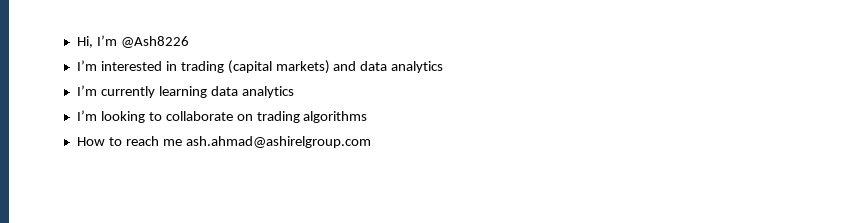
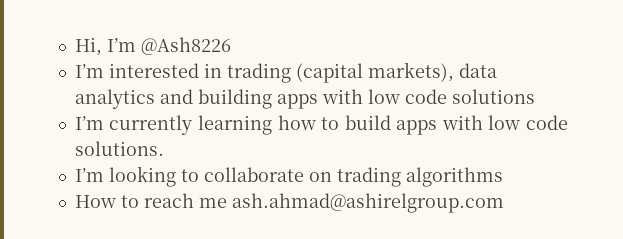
- I’m interested in trading (capital markets) and data analytics
- I’m currently learning data analytics
+ I’m interested in trading (capital markets), data analytics and building apps with low code solutions
+ I’m currently learning how to build apps with low code solutions.

